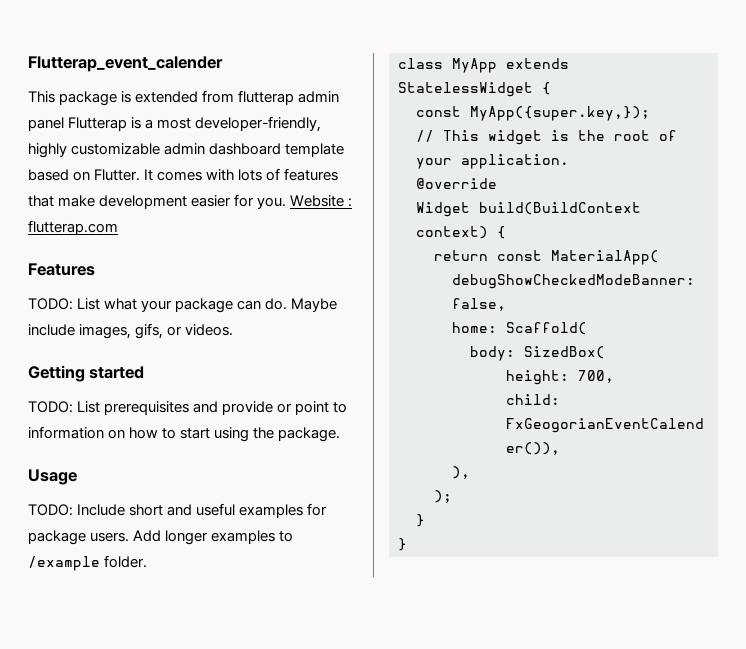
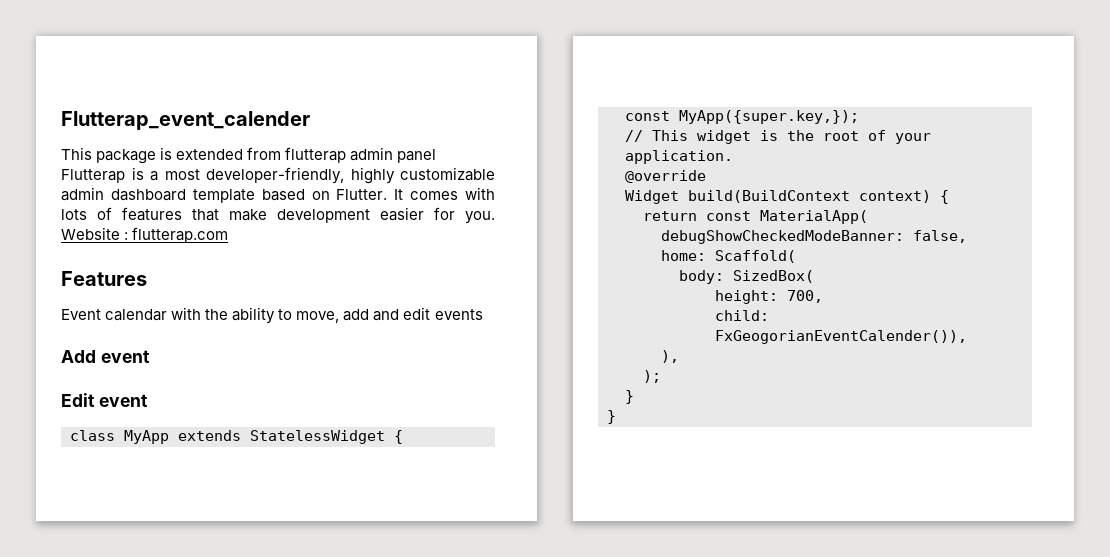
- TODO: List what your package can do. Maybe include images, gifs, or videos.
- Getting started
- TODO: List prerequisites and provide or point to information on how to start using the package.
- Usage
- TODO: Include short and useful examples for package users. Add longer examples to /example folder.
+ Event calendar with the ability to move, add and edit events
+ Add event
+ Edit event

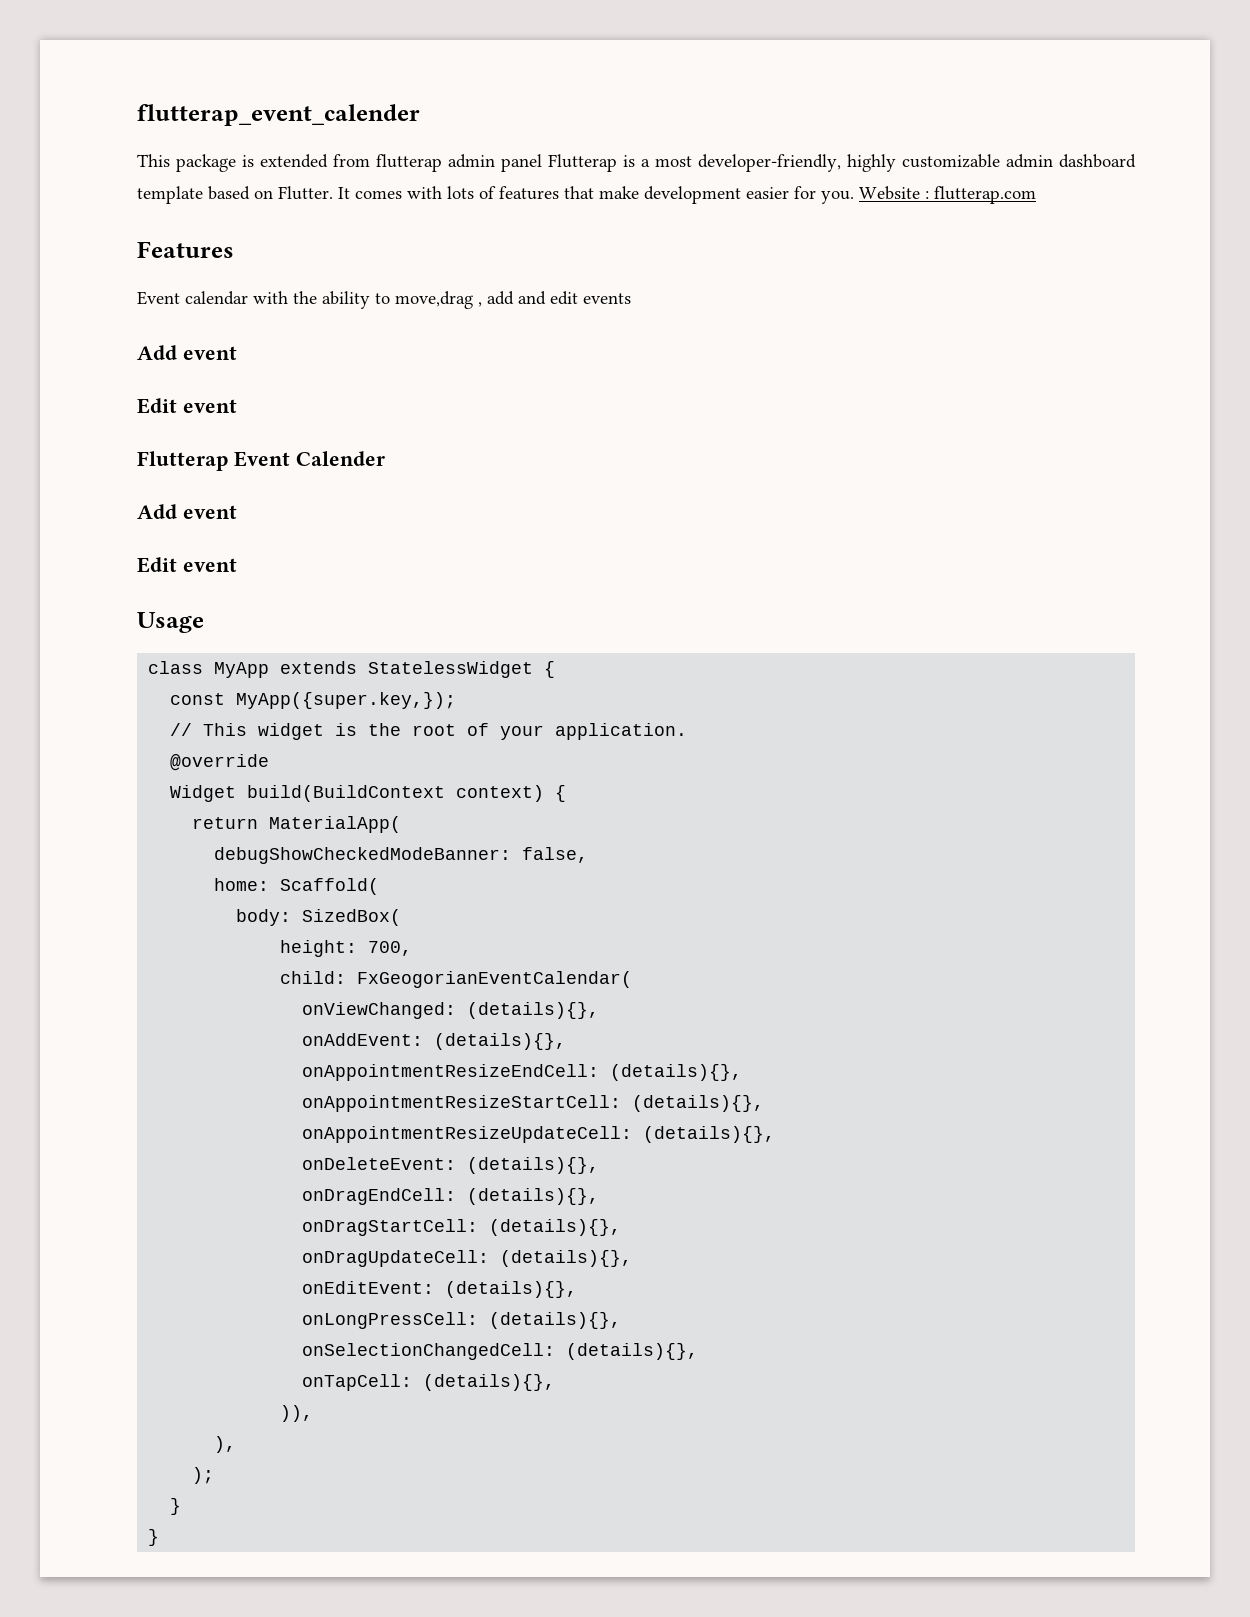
- Flutterap_event_calender
+ flutterap_event_calender
- Event calendar with the ability to move, add and edit events
+ Event calendar with the ability to move,drag , add and edit events
+ Flutterap Event Calender
+ Add event
+ Edit event
+ Usage
- return const MaterialApp(
+ return MaterialApp(
- child: FxGeogorianEventCalender()),
+ child: FxGeogorianEventCalendar(
+ onViewChanged: (details){},
+ onAddEvent: (details){},
+ onAppointmentResizeEndCell: (details){},
+ onAppointmentResizeStartCell: (details){},
+ onAppointmentResizeUpdateCell: (details){},
+ onDeleteEvent: (details){},
+ onDragEndCell: (details){},
+ onDragStartCell: (details){},
+ onDragUpdateCell: (details){},
+ onEditEvent: (details){},
+ onLongPressCell: (details){},
+ onSelectionChangedCell: (details){},
+ onTapCell: (details){},
+ )),

